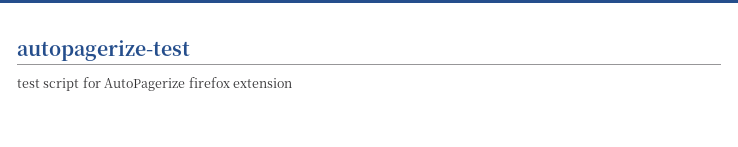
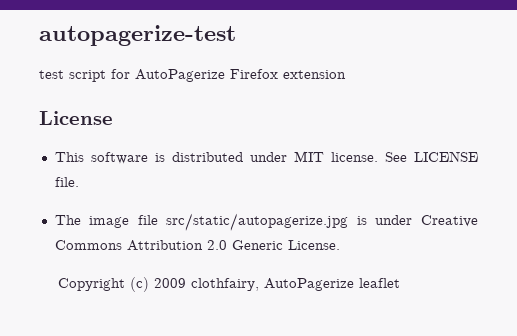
- test script for AutoPagerize firefox extension
+ test script for AutoPagerize Firefox extension
+ License
+ This software is distributed under MIT license. See LICENSE file.
+ The image file src/static/autopagerize.jpg is under Creative Commons Attribution 2.0 Generic License.
+ Copyright (c) 2009 clothfairy, AutoPagerize leaflet

